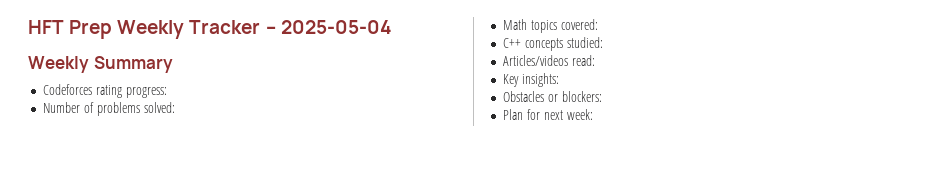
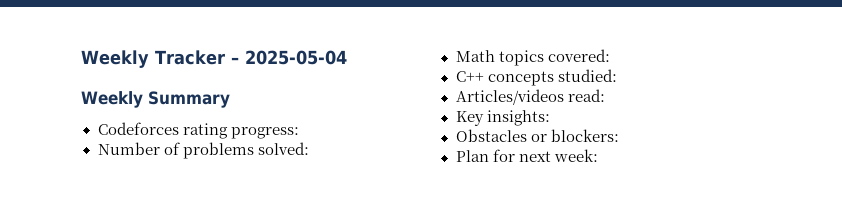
- HFT Prep Weekly Tracker – 2025-05-04
+ Weekly Tracker – 2025-05-04

